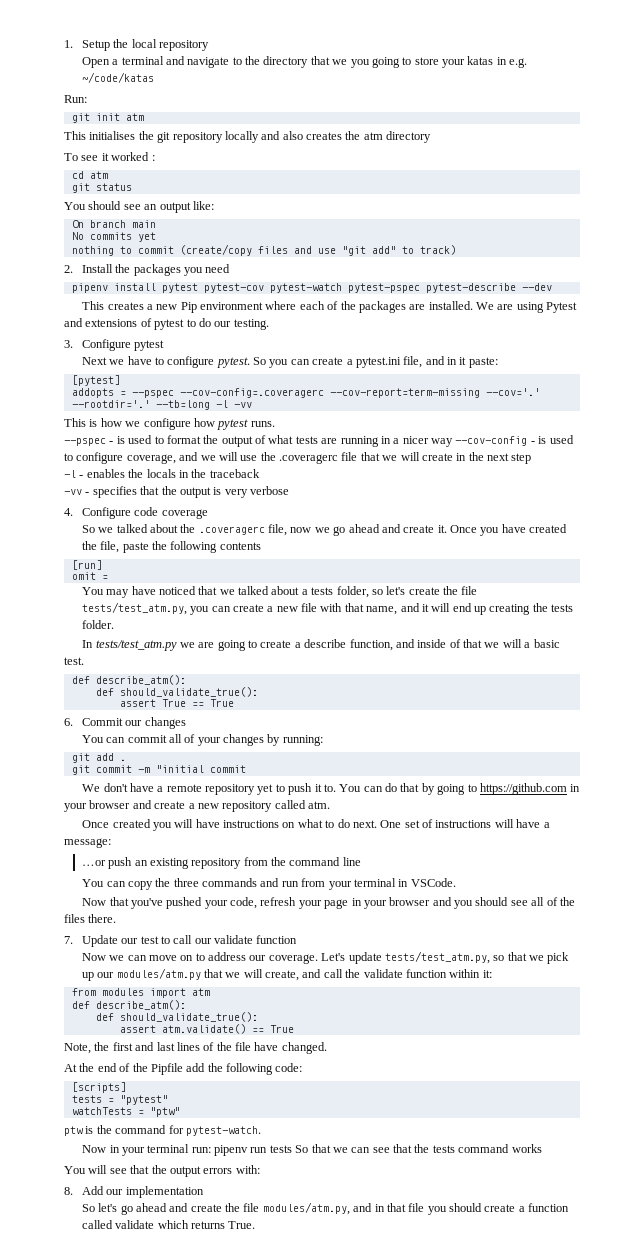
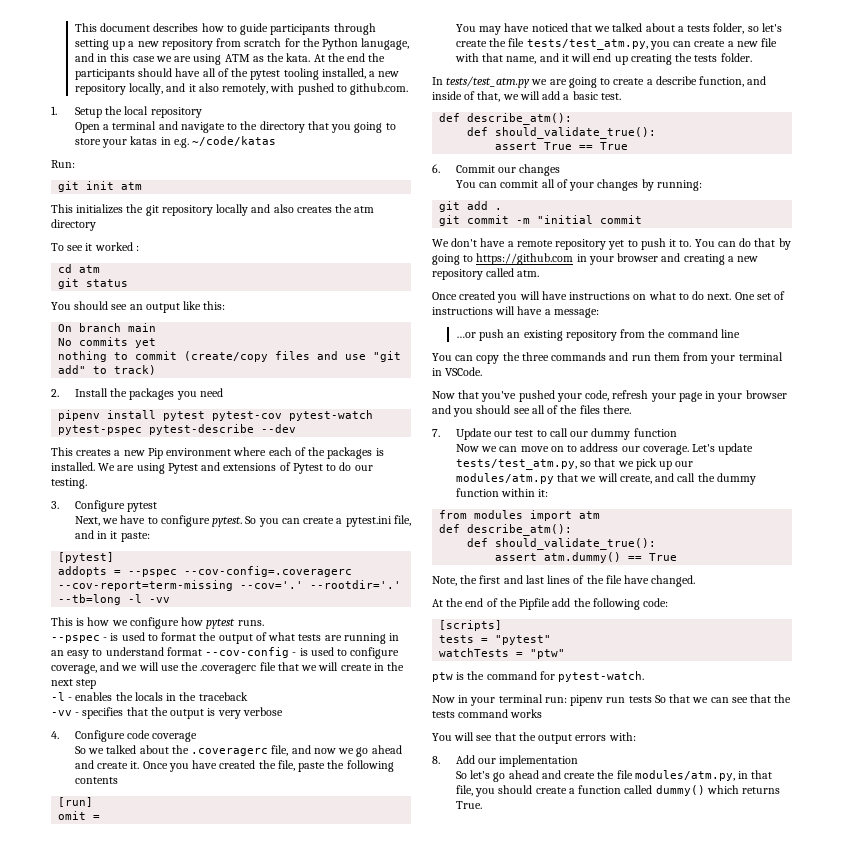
+ This document describes how to guide participants through setting up a new repository from scratch for the Python lanugage, and in this case we are using ATM as the kata. At the end the participants should have all of the pytest tooling installed, a new repository locally, and it also remotely, with pushed to github.com.
- Open a terminal and navigate to the directory that we you going to store your katas in e.g. ~/code/katas
+ Open a terminal and navigate to the directory that you going to store your katas in e.g. ~/code/katas
- This initialises the git repository locally and also creates the atm directory
+ This initializes the git repository locally and also creates the atm directory
- You should see an output like:
+ You should see an output like this:
- This creates a new Pip environment where each of the packages are installed.
+ This creates a new Pip environment where each of the packages is installed.
- We are using Pytest and extensions of pytest to do our testing.
+ We are using Pytest and extensions of Pytest to do our testing.
- Next we have to configure pytest.
+ Next, we have to configure pytest.
- --pspec - is used to format the output of what tests are running in a nicer way --cov-config - is used to configure coverage, and we will use the .coveragerc file that we will create in the next step
+ --pspec - is used to format the output of what tests are running in an easy to understand format --cov-config - is used to configure coverage, and we will use the .coveragerc file that we will create in the next step
- So we talked about the .coveragerc file, now we go ahead and create it.
+ So we talked about the .coveragerc file, and now we go ahead and create it.
- In tests/test_atm.py we are going to create a describe function, and inside of that we will a basic test.
+ In tests/test_atm.py we are going to create a describe function, and inside of that, we will add a basic test.
- You can do that by going to https://github.com in your browser and create a new repository called atm.
+ You can do that by going to https://github.com in your browser and creating a new repository called atm.
- You can copy the three commands and run from your terminal in VSCode.
+ You can copy the three commands and run them from your terminal in VSCode.
- 7. Update our test to call our validate function
+ 7. Update our test to call our dummy function
- Let's update tests/test_atm.py, so that we pick up our modules/atm.py that we will create, and call the validate function within it:
+ Let's update tests/test_atm.py, so that we pick up our modules/atm.py that we will create, and call the dummy function within it:
- assert atm.validate() == True
+ assert atm.dummy() == True
- So let's go ahead and create the file modules/atm.py, and in that file you should create a function called validate which returns True.
+ So let's go ahead and create the file modules/atm.py, in that file, you should create a function called dummy() which returns True.

